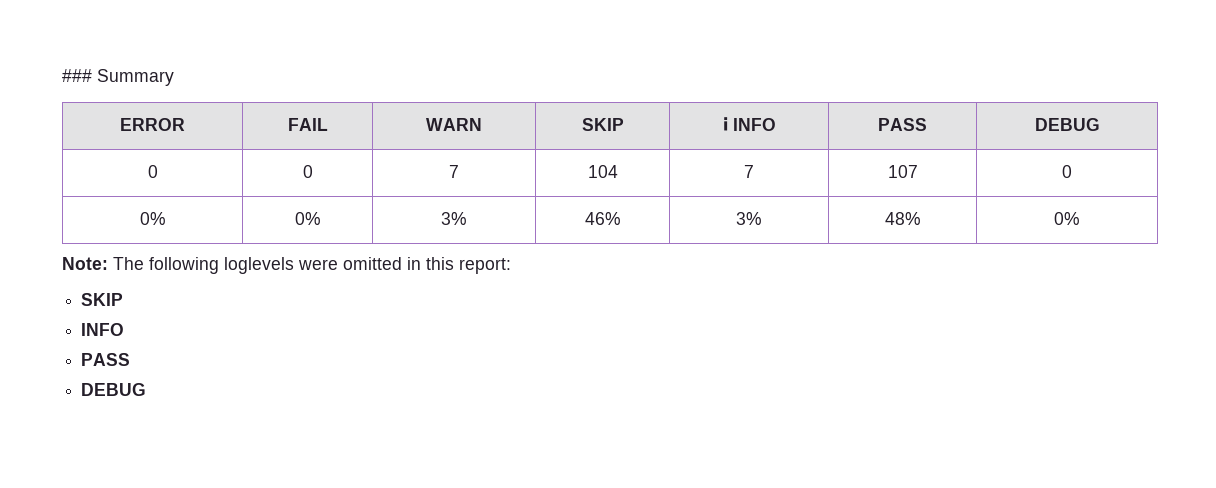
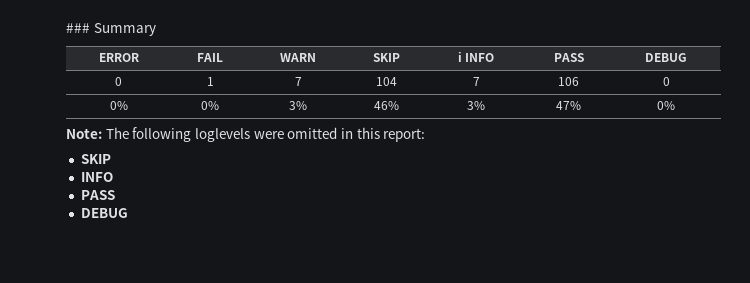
- 0 | 0 | 7 | 104 | 7 | 107 | 0
+ 0 | 1 | 7 | 104 | 7 | 106 | 0
- 0% | 0% | 3% | 46% | 3% | 48% | 0%
+ 0% | 0% | 3% | 46% | 3% | 47% | 0%

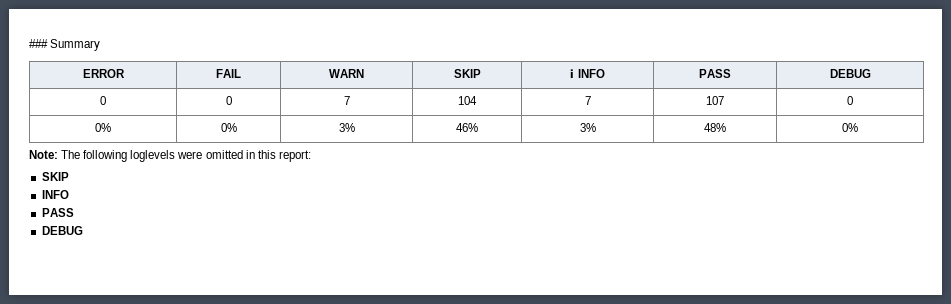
- 0 | 1 | 7 | 104 | 7 | 106 | 0
+ 0 | 0 | 7 | 104 | 7 | 107 | 0
- 0% | 0% | 3% | 46% | 3% | 47% | 0%
+ 0% | 0% | 3% | 46% | 3% | 48% | 0%

